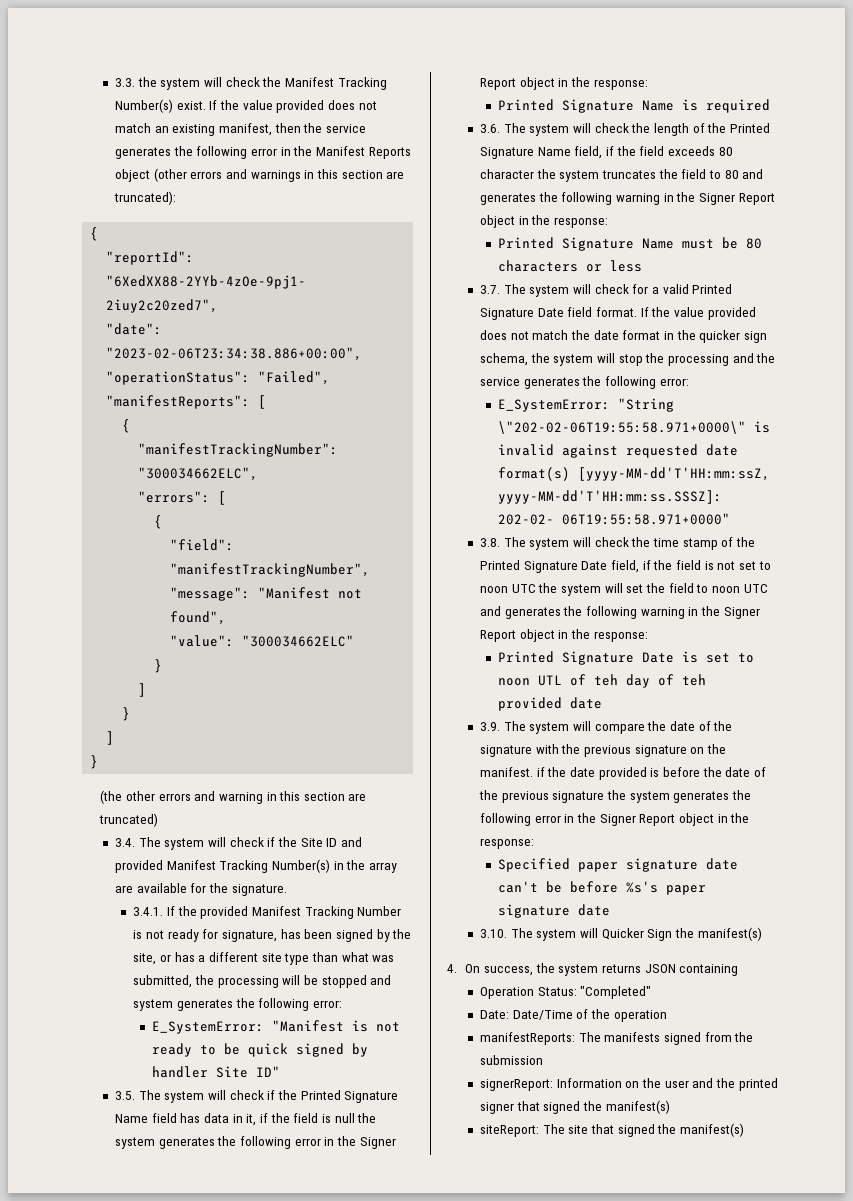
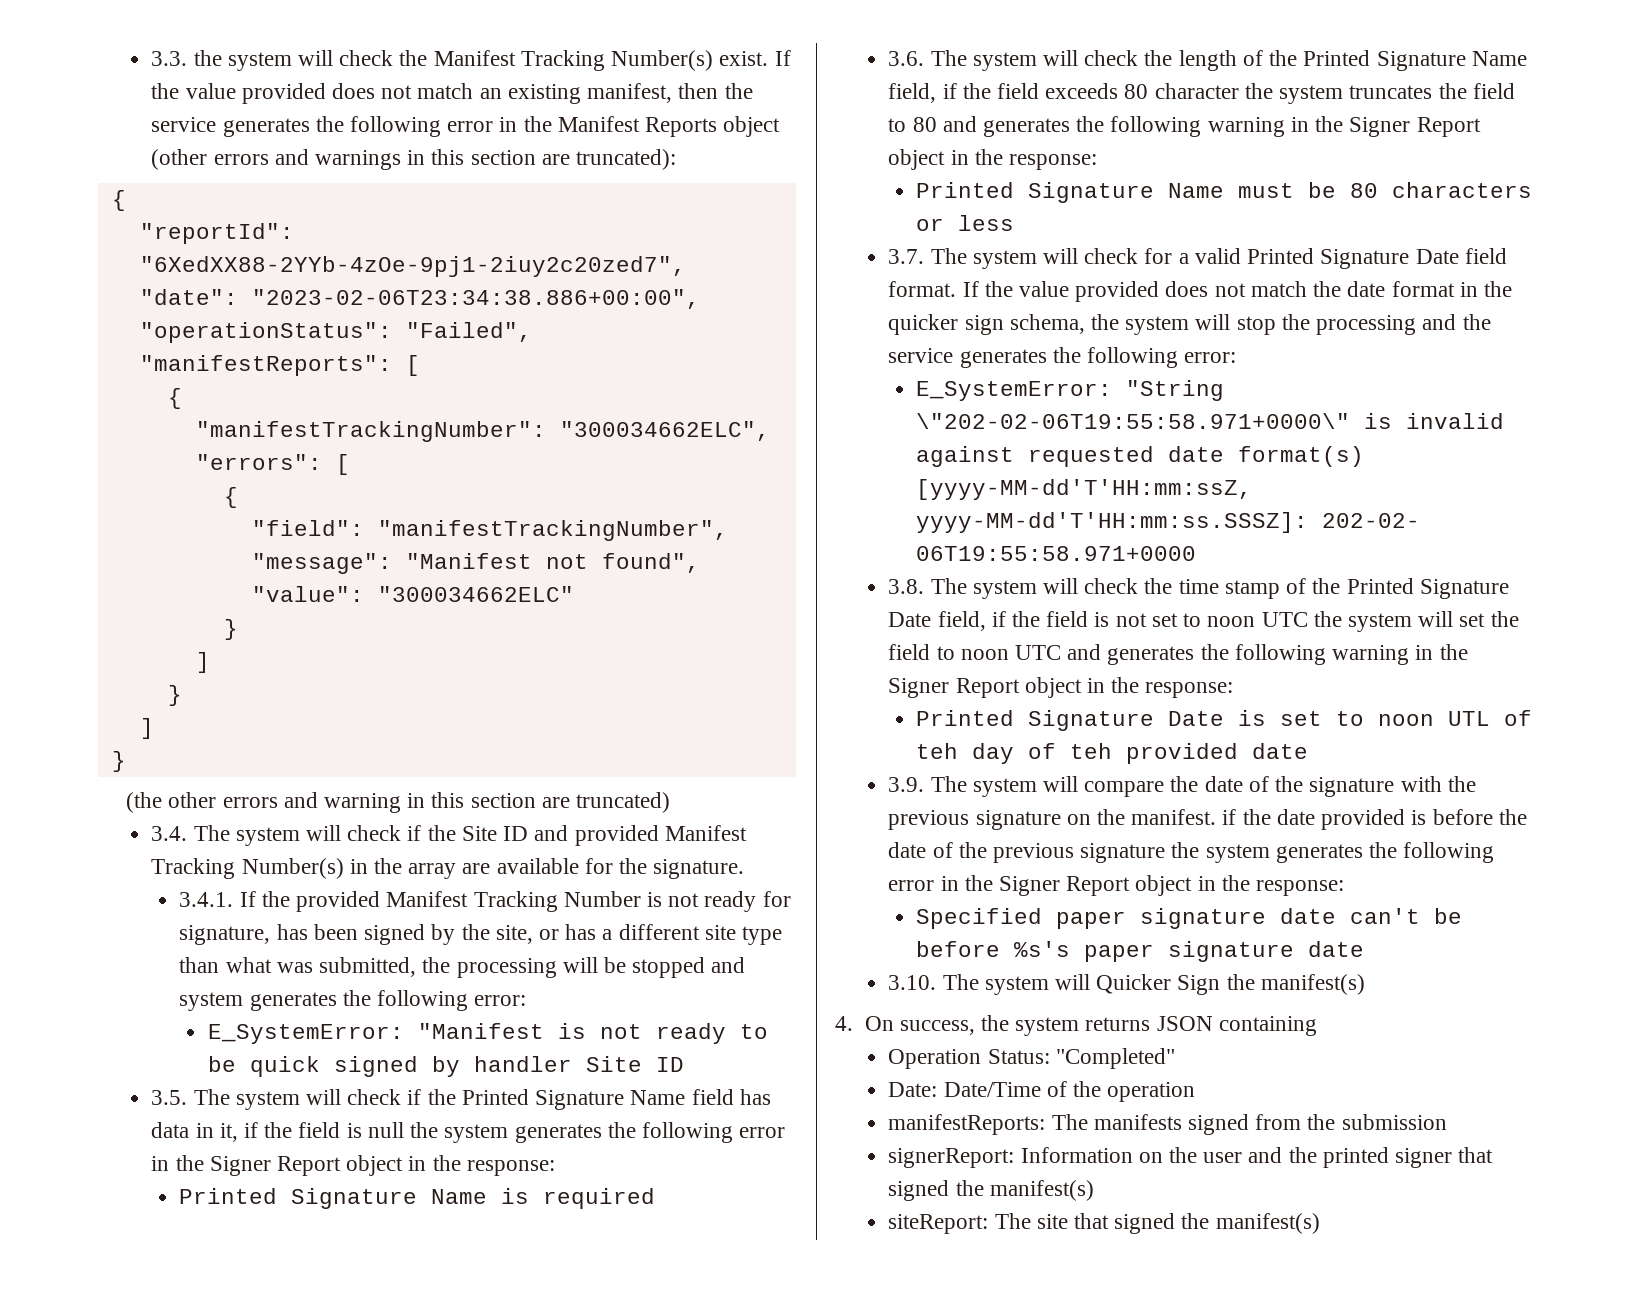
- E_SystemError: "Manifest is not ready to be quick signed by handler Site ID"
+ E_SystemError: "Manifest is not ready to be quick signed by handler Site ID
- E_SystemError: "String \"202-02-06T19:55:58.971+0000\" is invalid against requested date format(s) [yyyy-MM-dd'T'HH:mm:ssZ, yyyy-MM-dd'T'HH:mm:ss.SSSZ]: 202-02- 06T19:55:58.971+0000"
+ E_SystemError: "String \"202-02-06T19:55:58.971+0000\" is invalid against requested date format(s) [yyyy-MM-dd'T'HH:mm:ssZ, yyyy-MM-dd'T'HH:mm:ss.SSSZ]: 202-02- 06T19:55:58.971+0000

